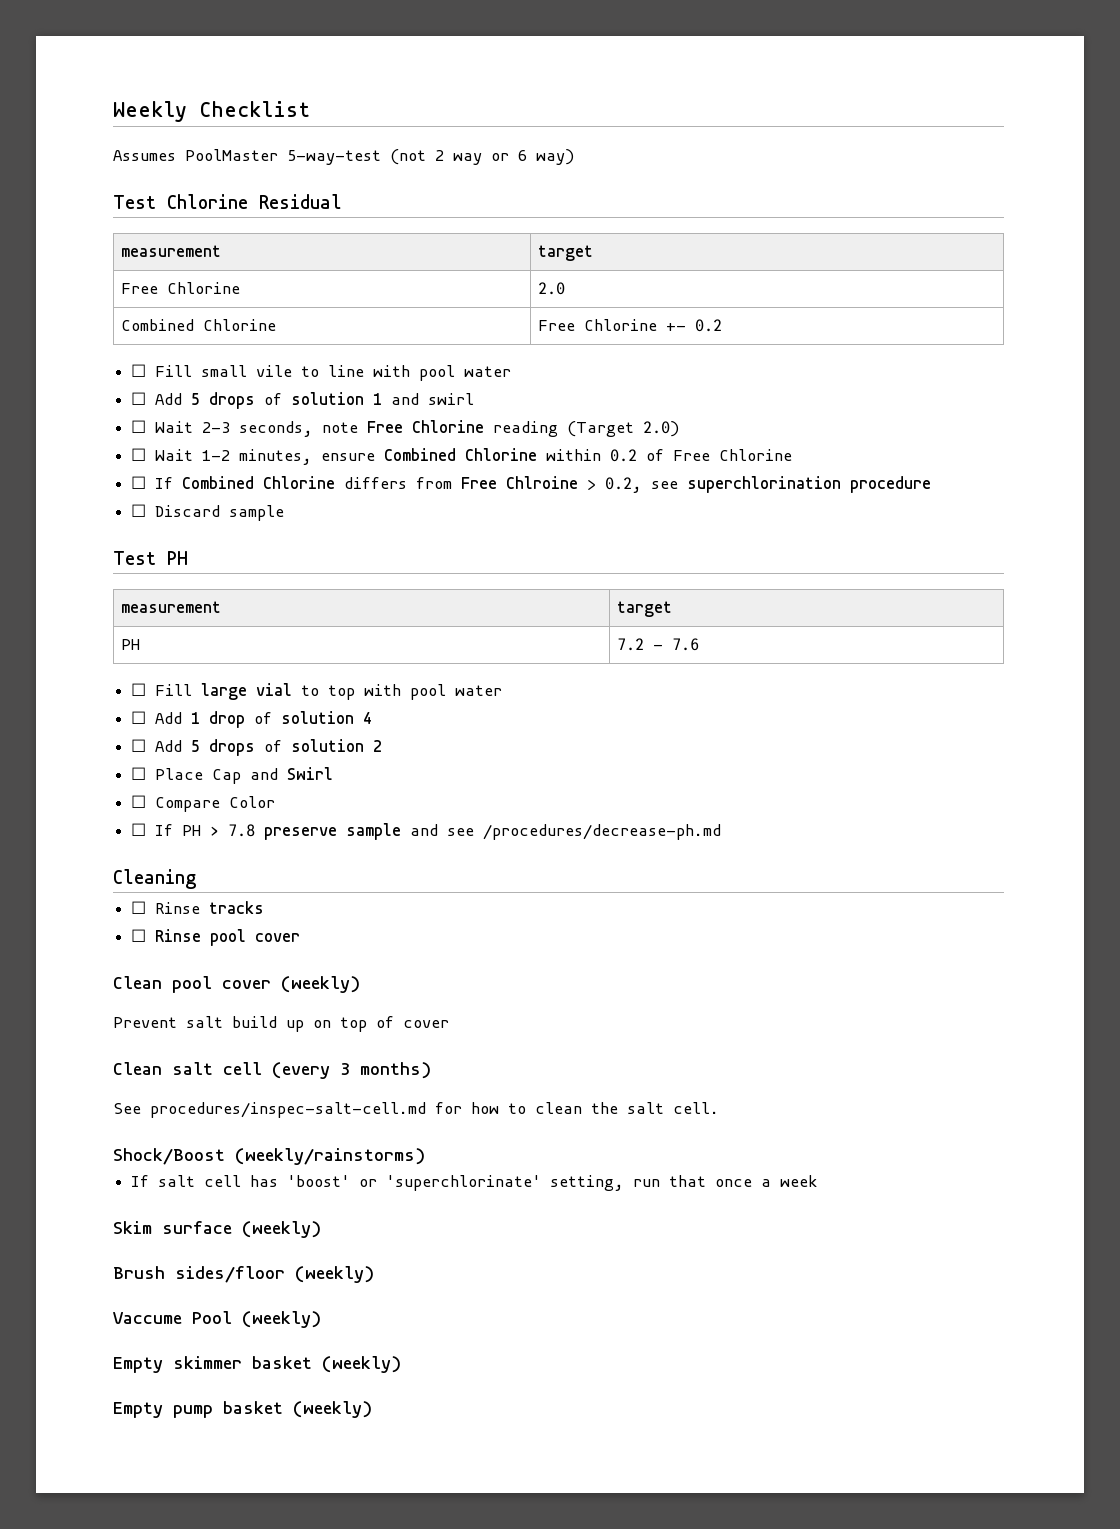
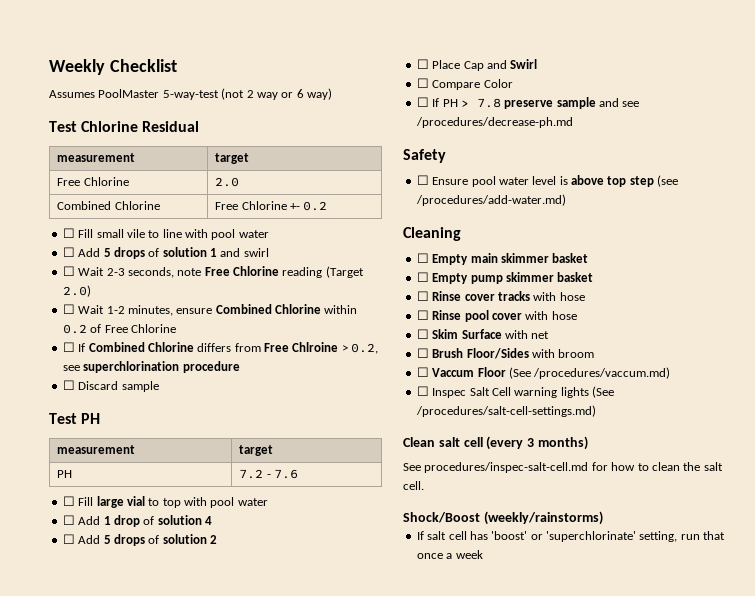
+ Safety
+ ☐ Ensure pool water level is above top step (see /procedures/add-water.md)
  Cleaning
- ☐ Rinse tracks
+ ☐ Empty main skimmer basket
+ ☐ Empty pump skimmer basket
+ ☐ Rinse cover tracks with hose
- ☐ Rinse pool cover
- Clean pool cover (weekly)
- Prevent salt build up on top of cover
+ ☐ Rinse pool cover with hose
+ ☐ Skim Surface with net
+ ☐ Brush Floor/Sides with broom
+ ☐ Vaccum Floor (See /procedures/vaccum.md)
+ ☐ Inspec Salt Cell warning lights (See /procedures/salt-cell-settings.md)
- Skim surface (weekly)
- Brush sides/floor (weekly)
- Vaccume Pool (weekly)
- Empty skimmer basket (weekly)
- Empty pump basket (weekly)

